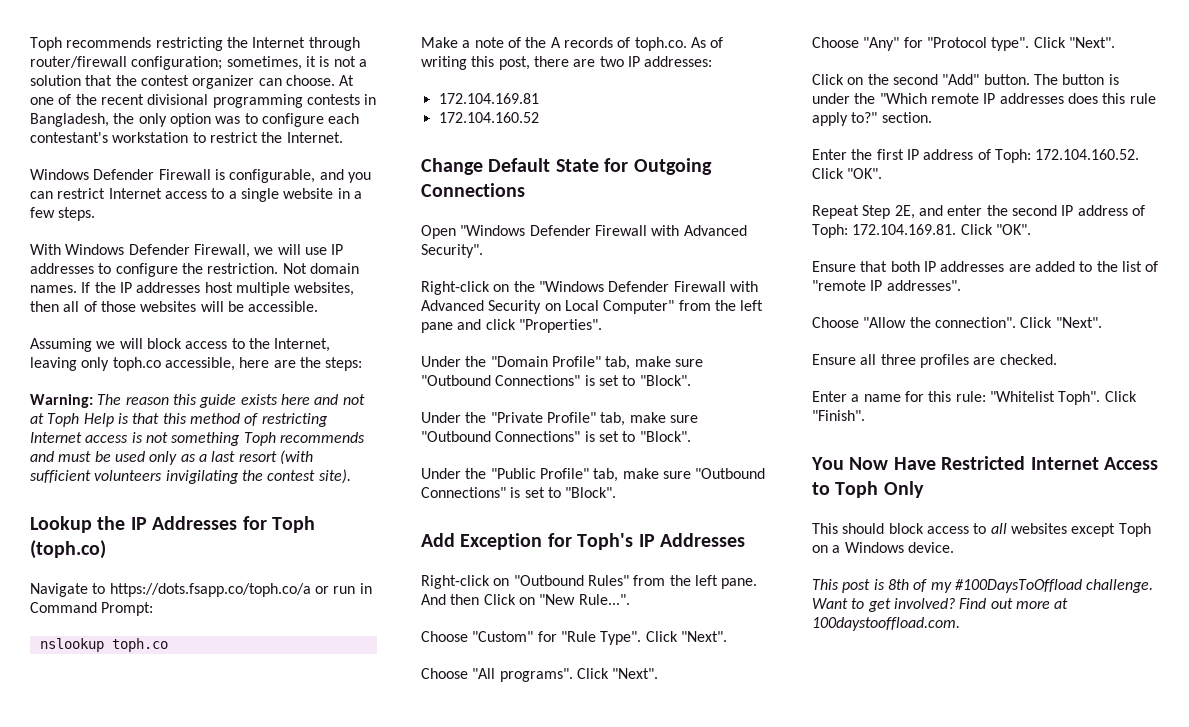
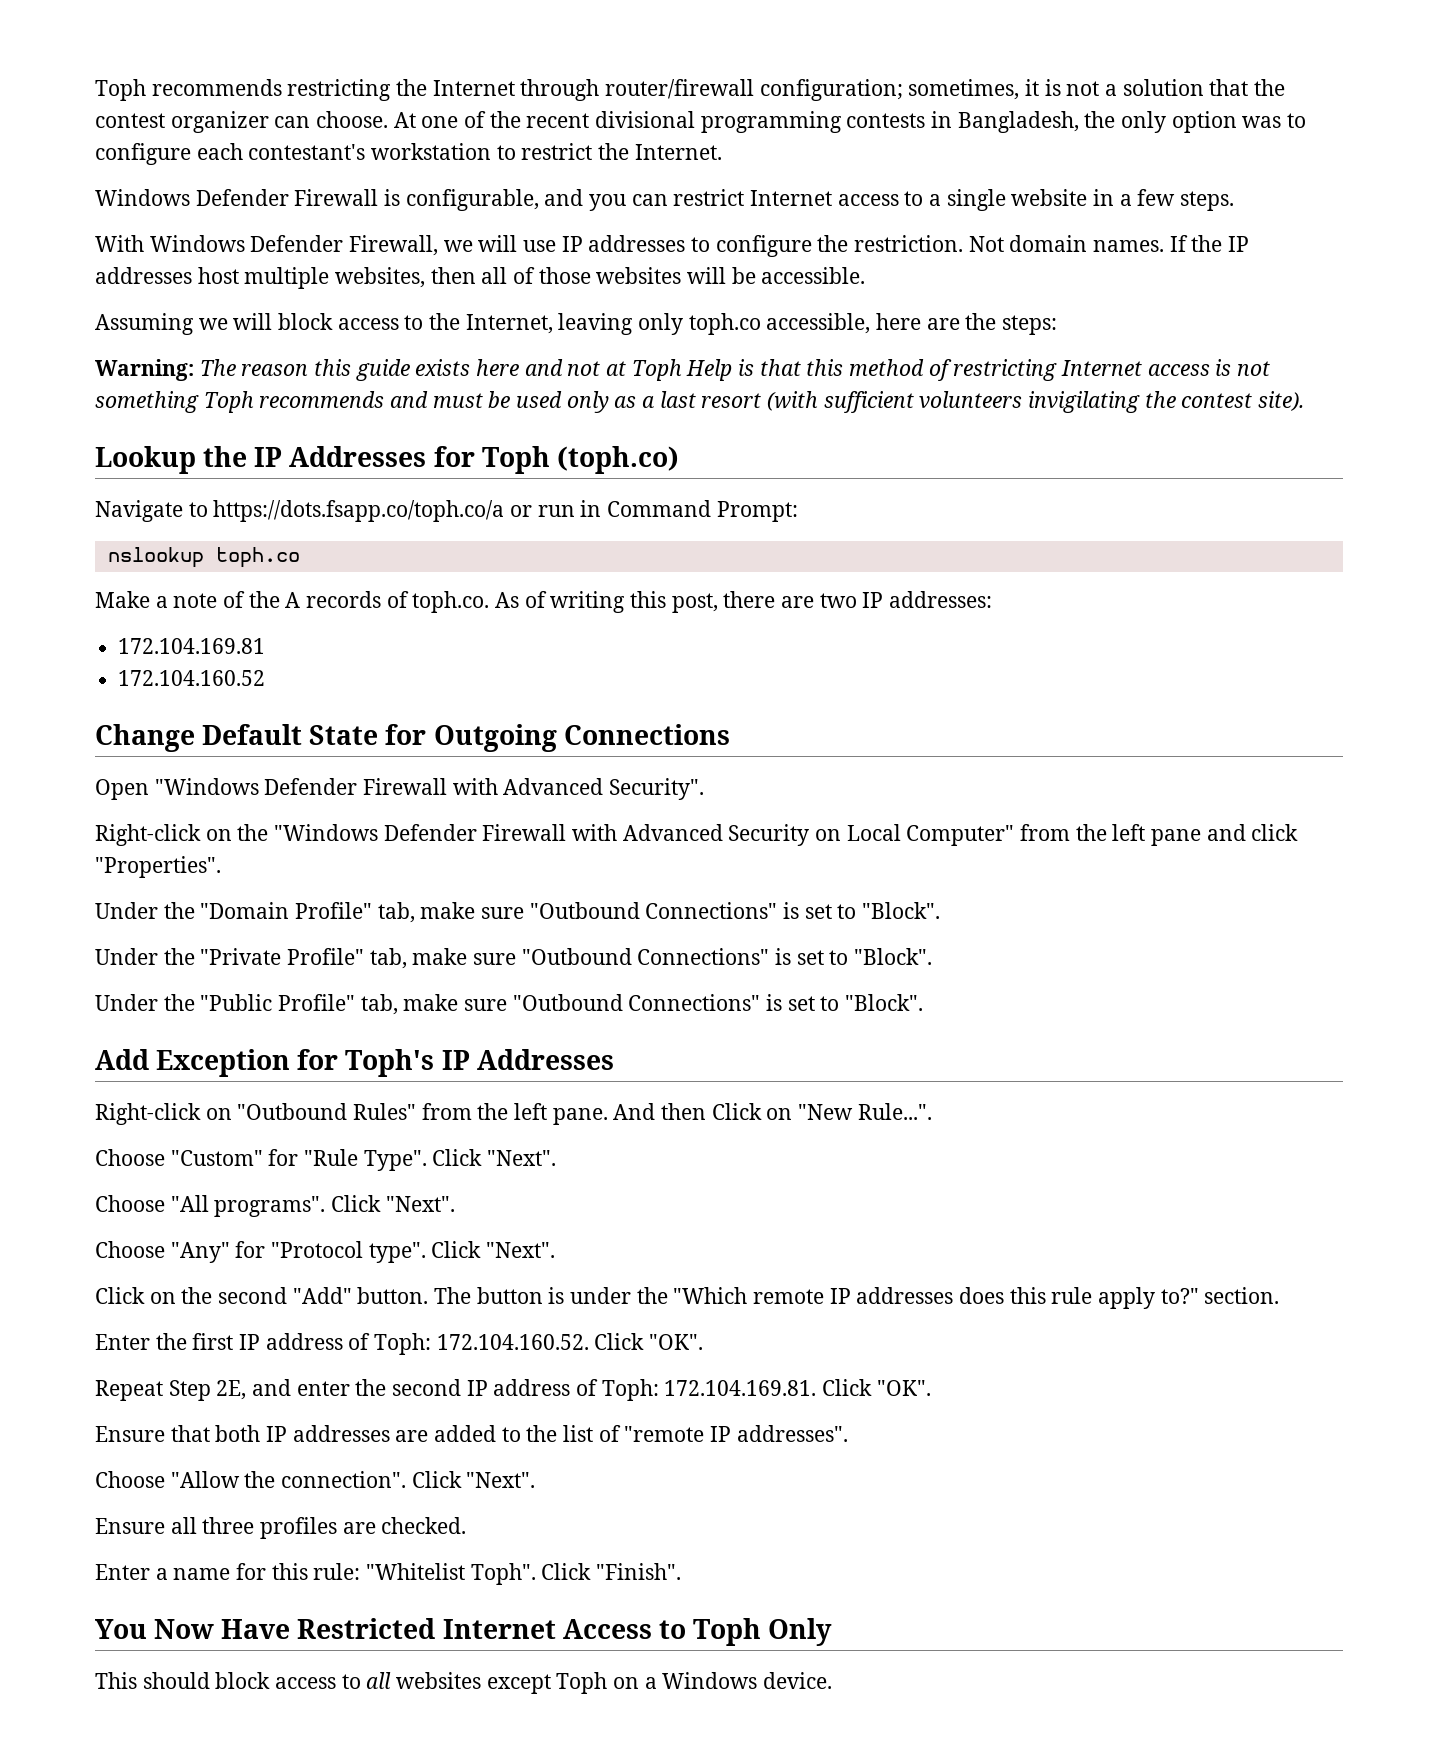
- This post is 8th of my #100DaysToOffload challenge. Want to get involved? Find out more at 100daystooffload.com.

